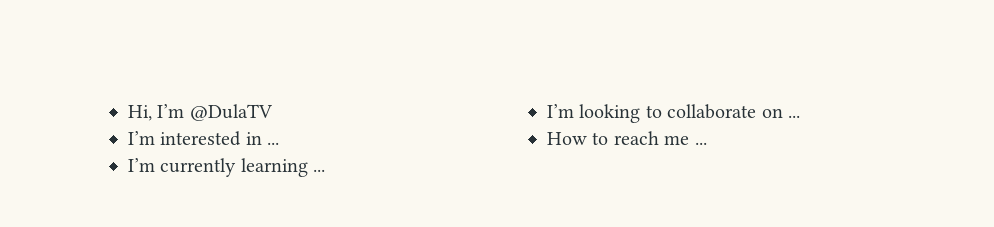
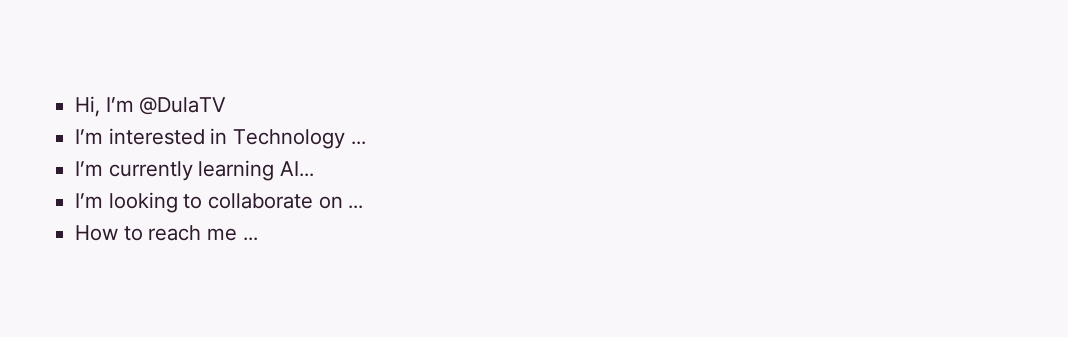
- I’m interested in ...
+ I’m interested in Technology ...
- I’m currently learning ...
+ I’m currently learning AI...

